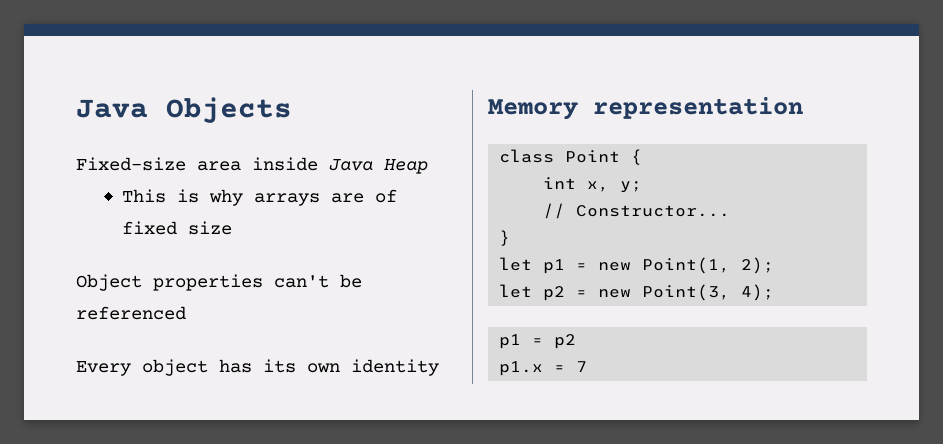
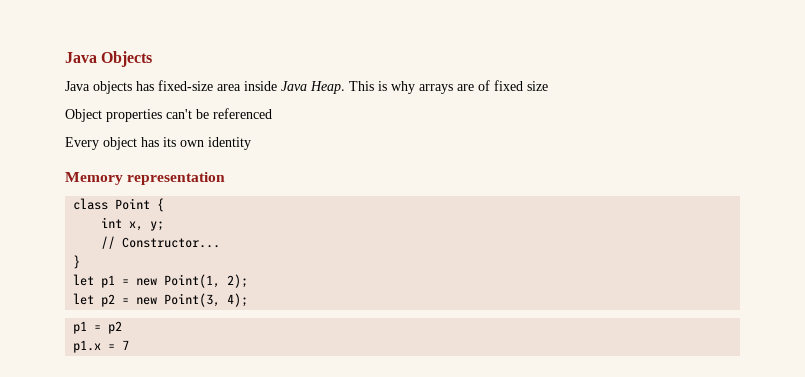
- Fixed-size area inside Java Heap
- This is why arrays are of fixed size
+ Java objects has fixed-size area inside Java Heap. This is why arrays are of fixed size

